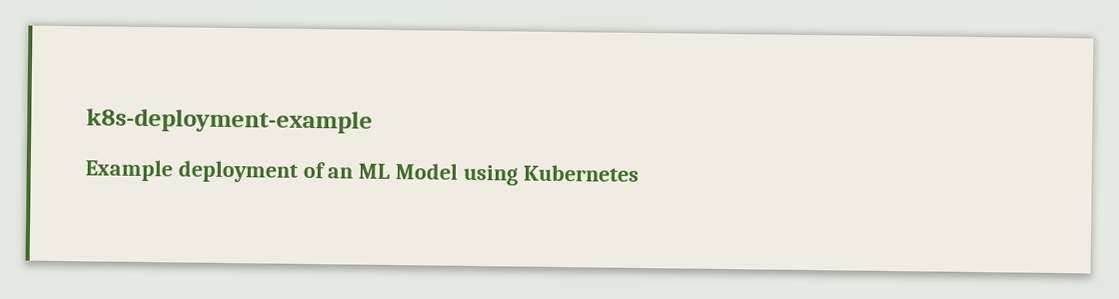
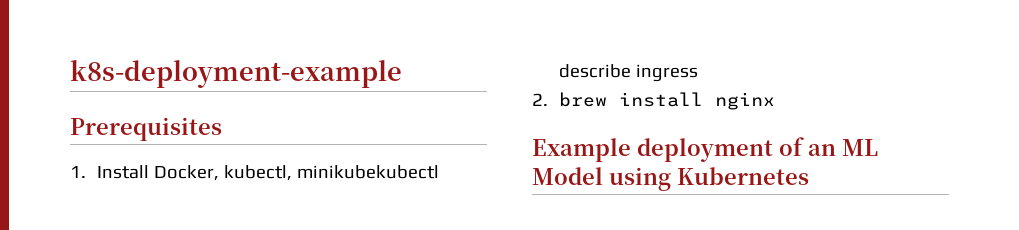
+ Prerequisites
+ 1. Install Docker, kubectl, minikubekubectl describe ingress
+ 2. brew install nginx

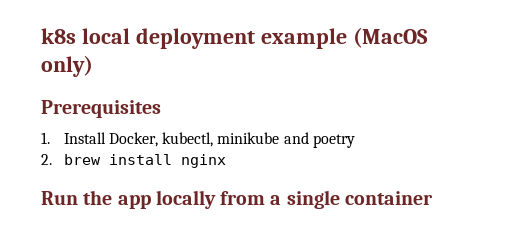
- k8s-deployment-example
+ k8s local deployment example (MacOS only)
- 1. Install Docker, kubectl, minikubekubectl describe ingress
+ 1. Install Docker, kubectl, minikube and poetry
- Example deployment of an ML Model using Kubernetes
+ Run the app locally from a single container

